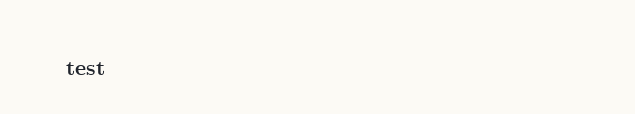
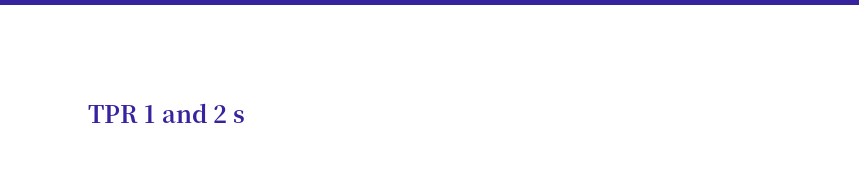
- test
+ TPR 1 and 2 s

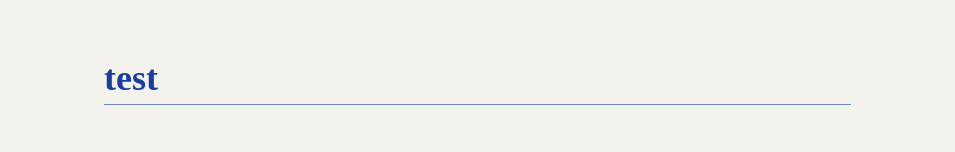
- TPR 1 and 2 s
+ test

